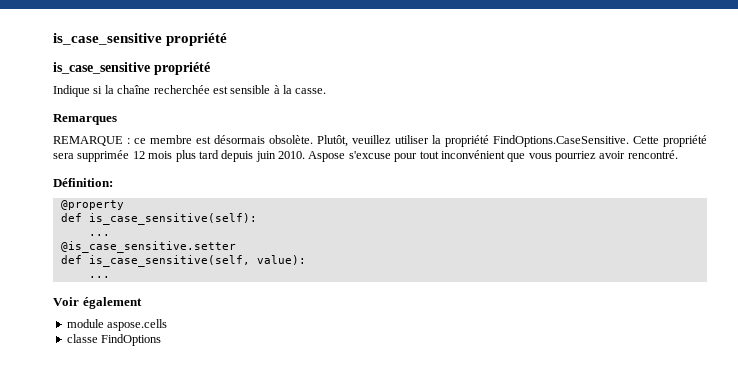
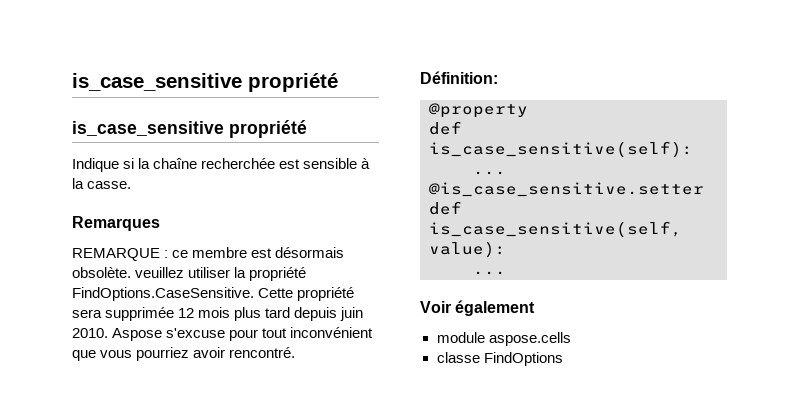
- REMARQUE : ce membre est désormais obsolète. Plutôt, veuillez utiliser la propriété FindOptions.CaseSensitive. Cette propriété sera supprimée 12 mois plus tard depuis juin 2010.
+ REMARQUE : ce membre est désormais obsolète. veuillez utiliser la propriété FindOptions.CaseSensitive. Cette propriété sera supprimée 12 mois plus tard depuis juin 2010.

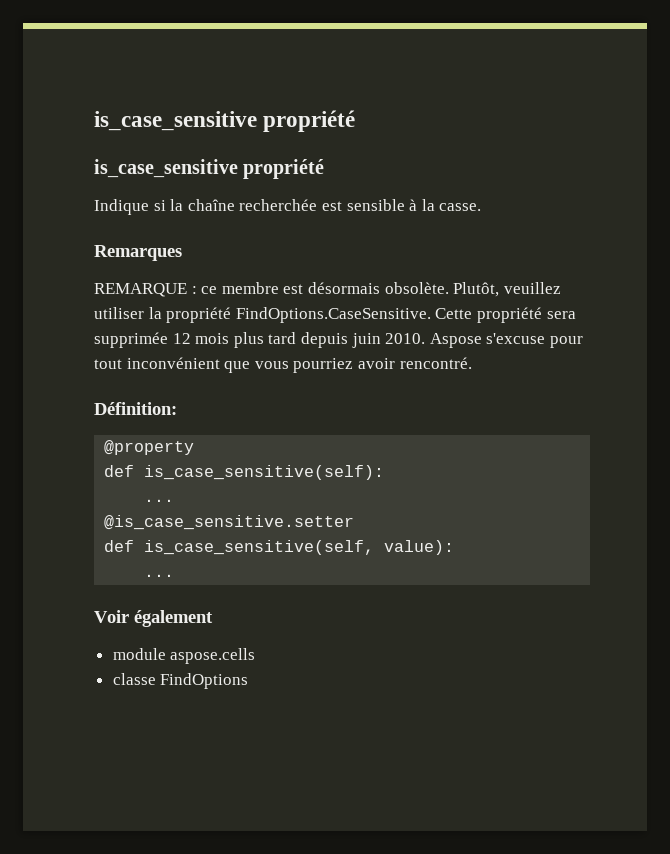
- REMARQUE : ce membre est désormais obsolète. veuillez utiliser la propriété FindOptions.CaseSensitive. Cette propriété sera supprimée 12 mois plus tard depuis juin 2010.
+ REMARQUE : ce membre est désormais obsolète. Plutôt, veuillez utiliser la propriété FindOptions.CaseSensitive. Cette propriété sera supprimée 12 mois plus tard depuis juin 2010.

